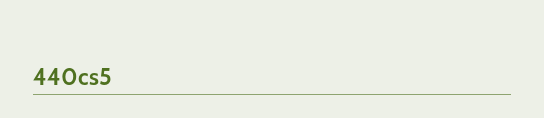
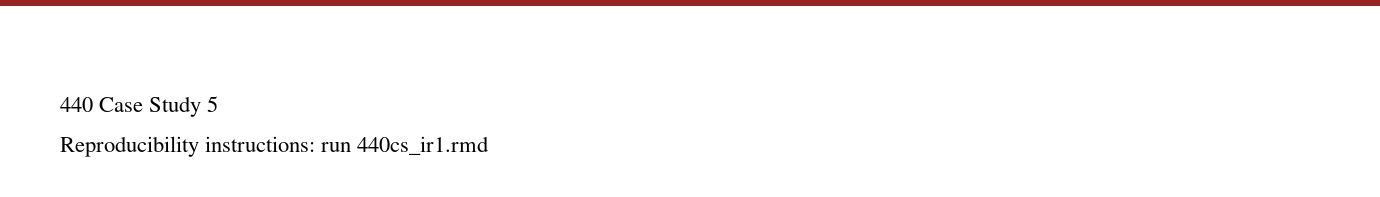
- 440cs5
+ 440 Case Study 5
+ Reproducibility instructions: run 440cs_ir1.rmd

